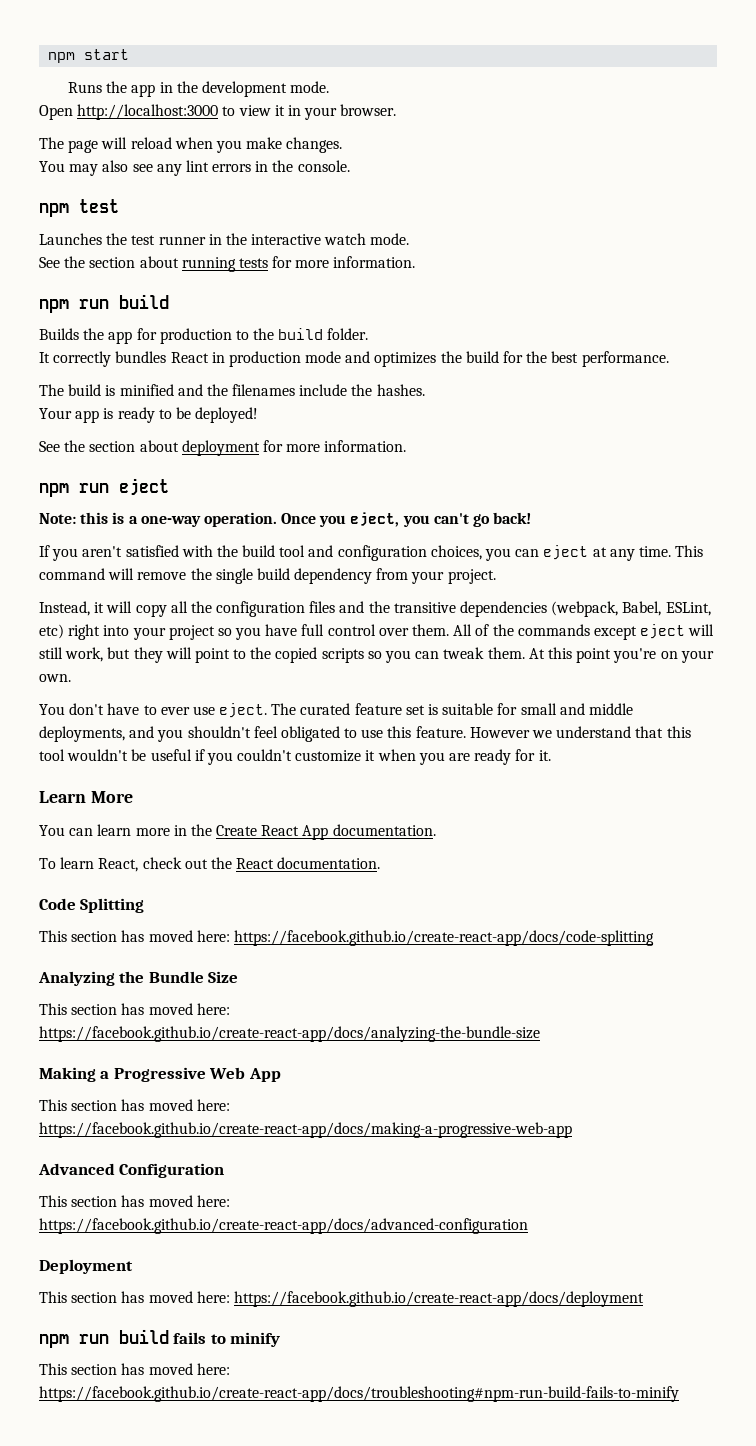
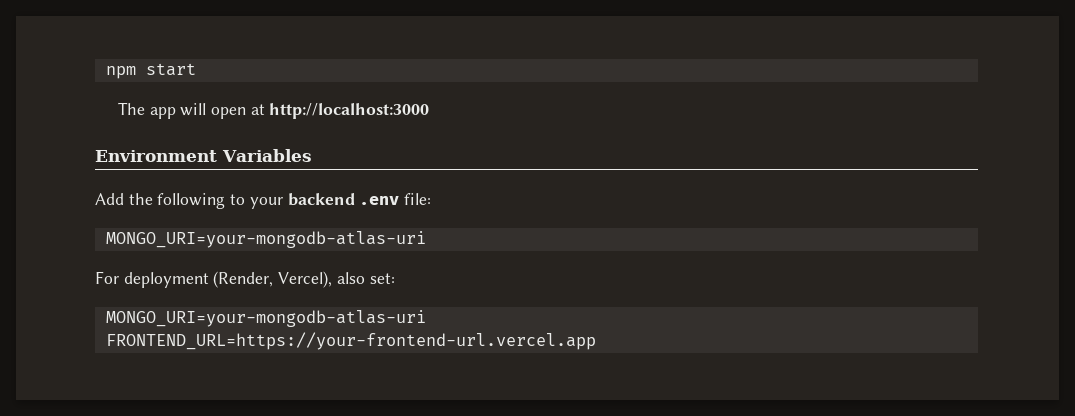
- Runs the app in the development mode.
- Open http://localhost:3000 to view it in your browser.
- The page will reload when you make changes.
- You may also see any lint errors in the console.
- npm test
- Launches the test runner in the interactive watch mode.
- See the section about running tests for more information.
- npm run build
- Builds the app for production to the build folder.
- It correctly bundles React in production mode and optimizes the build for the best performance.
- The build is minified and the filenames include the hashes.
- Your app is ready to be deployed!
- See the section about deployment for more information.
- npm run eject
- Note: this is a one-way operation. Once you eject, you can't go back!
- If you aren't satisfied with the build tool and configuration choices, you can eject at any time. This command will remove the single build dependency from your project.
- Instead, it will copy all the configuration files and the transitive dependencies (webpack, Babel, ESLint, etc) right into your project so you have full control over them. All of the commands except eject will still work, but they will point to the copied scripts so you can tweak them. At this point you're on your own.
- You don't have to ever use eject. The curated feature set is suitable for small and middle deployments, and you shouldn't feel obligated to use this feature. However we understand that this tool wouldn't be useful if you couldn't customize it when you are ready for it.
- Learn More
- You can learn more in the Create React App documentation.
- To learn React, check out the React documentation.
- Code Splitting
- This section has moved here: https://facebook.github.io/create-react-app/docs/code-splitting
- Analyzing the Bundle Size
- This section has moved here: https://facebook.github.io/create-react-app/docs/analyzing-the-bundle-size
- Making a Progressive Web App
- This section has moved here: https://facebook.github.io/create-react-app/docs/making-a-progressive-web-app
- Advanced Configuration
- This section has moved here: https://facebook.github.io/create-react-app/docs/advanced-configuration
- Deployment
- This section has moved here: https://facebook.github.io/create-react-app/docs/deployment
- npm run build fails to minify
- This section has moved here: https://facebook.github.io/create-react-app/docs/troubleshooting#npm-run-build-fails-to-minify
+ The app will open at http://localhost:3000
+ Environment Variables
+ Add the following to your backend .env file:
+ MONGO_URI=your-mongodb-atlas-uri
+ For deployment (Render, Vercel), also set:
+ MONGO_URI=your-mongodb-atlas-uri
+ FRONTEND_URL=https://your-frontend-url.vercel.app

